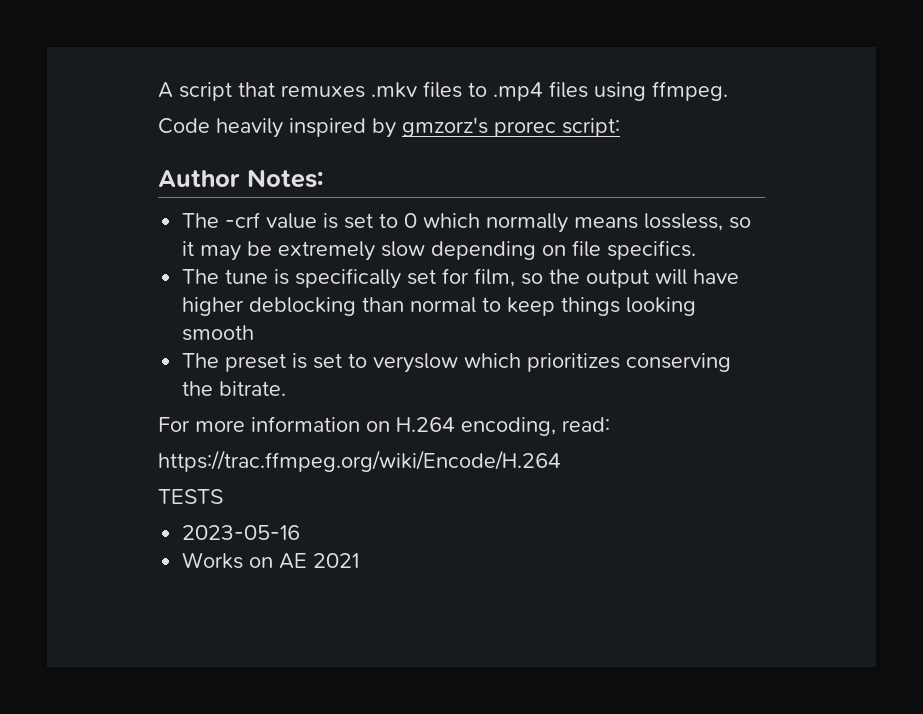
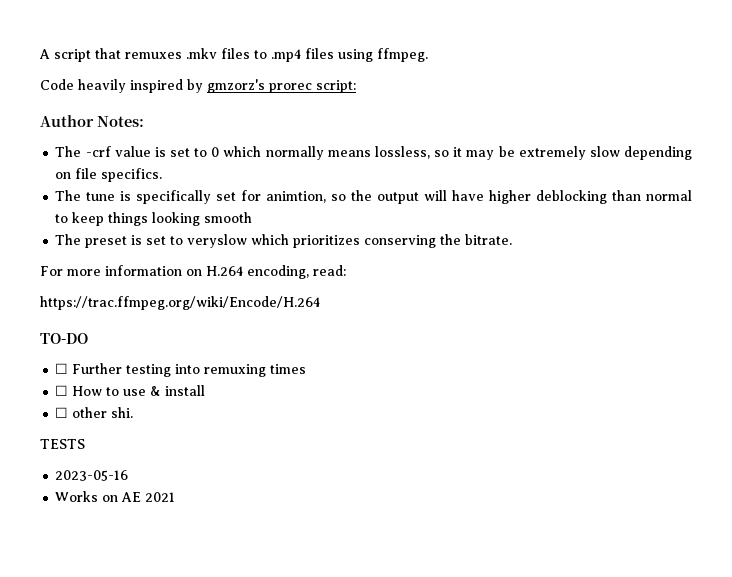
- The tune is specifically set for film, so the output will have higher deblocking than normal to keep things looking smooth
+ The tune is specifically set for animtion, so the output will have higher deblocking than normal to keep things looking smooth
+ TO-DO
+ ☐ Further testing into remuxing times
+ ☐ How to use & install
+ ☐ other shi.

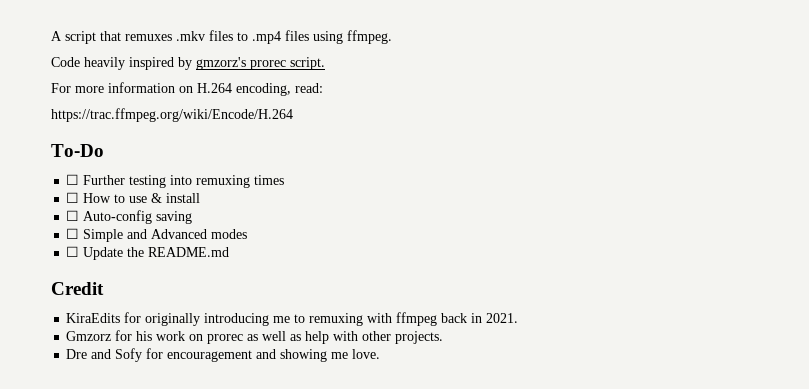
- Code heavily inspired by gmzorz's prorec script:
- Author Notes:
- The -crf value is set to 0 which normally means lossless, so it may be extremely slow depending on file specifics.
- The tune is specifically set for animtion, so the output will have higher deblocking than normal to keep things looking smooth
- The preset is set to veryslow which prioritizes conserving the bitrate.
+ Code heavily inspired by gmzorz's prorec script.
- TO-DO
+ To-Do
- ☐ other shi.
- TESTS
- 2023-05-16
- Works on AE 2021
+ ☐ Auto-config saving
+ ☐ Simple and Advanced modes
+ ☐ Update the README.md
+ Credit
+ KiraEdits for originally introducing me to remuxing with ffmpeg back in 2021.
+ Gmzorz for his work on prorec as well as help with other projects.
+ Dre and Sofy for encouragement and showing me love.

